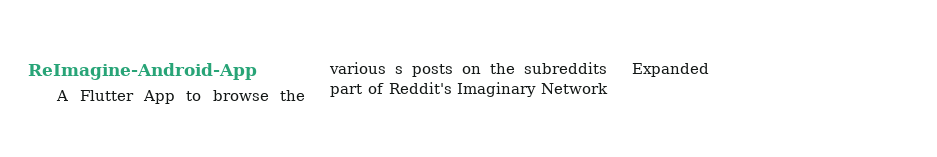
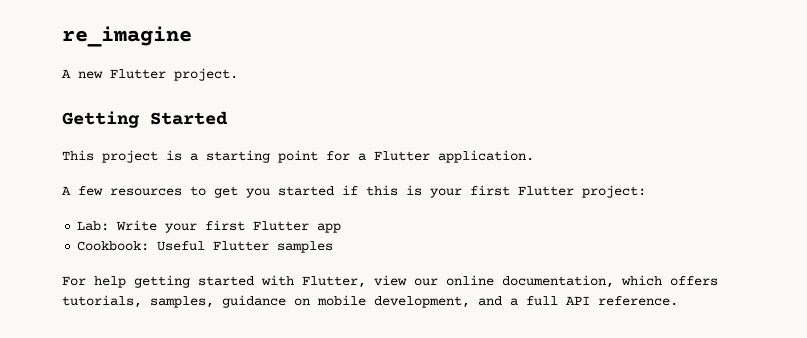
- ReImagine-Android-App
- A Flutter App to browse the various s posts on the subreddits part of Reddit's Imaginary Network Expanded
+ re_imagine
+ A new Flutter project.
+ Getting Started
+ This project is a starting point for a Flutter application.
+ A few resources to get you started if this is your first Flutter project:
+ Lab: Write your first Flutter app
+ Cookbook: Useful Flutter samples
+ For help getting started with Flutter, view our online documentation, which offers tutorials, samples, guidance on mobile development, and a full API reference.

